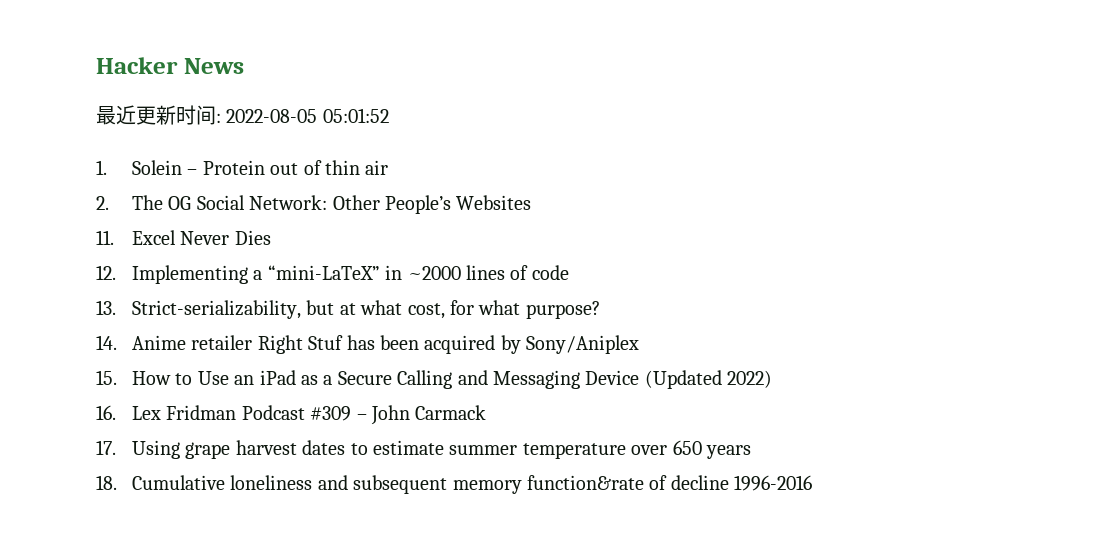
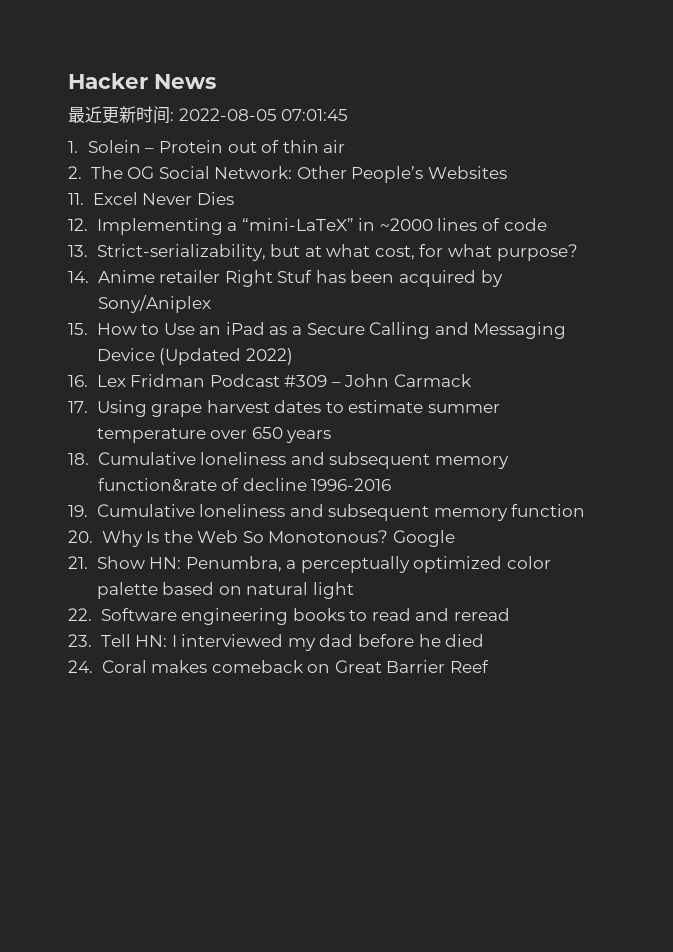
- 最近更新时间: 2022-08-05 05:01:52
+ 最近更新时间: 2022-08-05 07:01:45
+ 19. Cumulative loneliness and subsequent memory function
+ 20. Why Is the Web So Monotonous? Google
+ 21. Show HN: Penumbra, a perceptually optimized color palette based on natural light
+ 22. Software engineering books to read and reread
+ 23. Tell HN: I interviewed my dad before he died
+ 24. Coral makes comeback on Great Barrier Reef

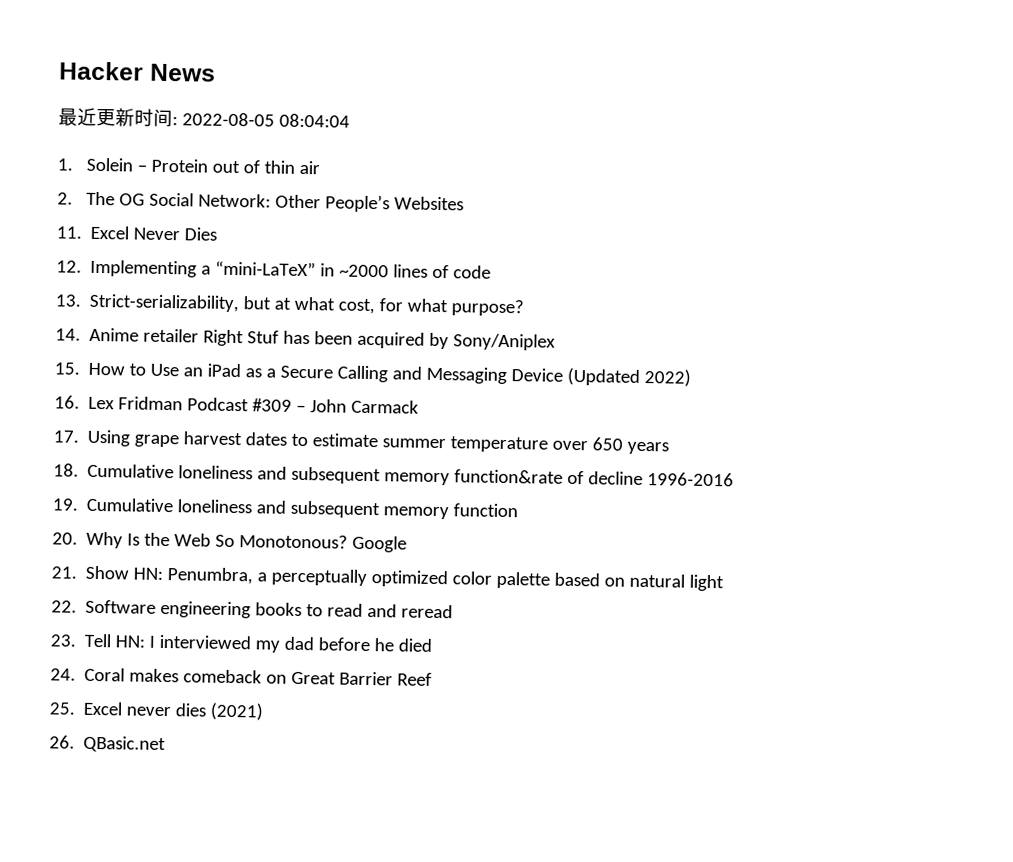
- 最近更新时间: 2022-08-05 07:01:45
+ 最近更新时间: 2022-08-05 08:04:04
+ 25. Excel never dies (2021)
+ 26. QBasic.net

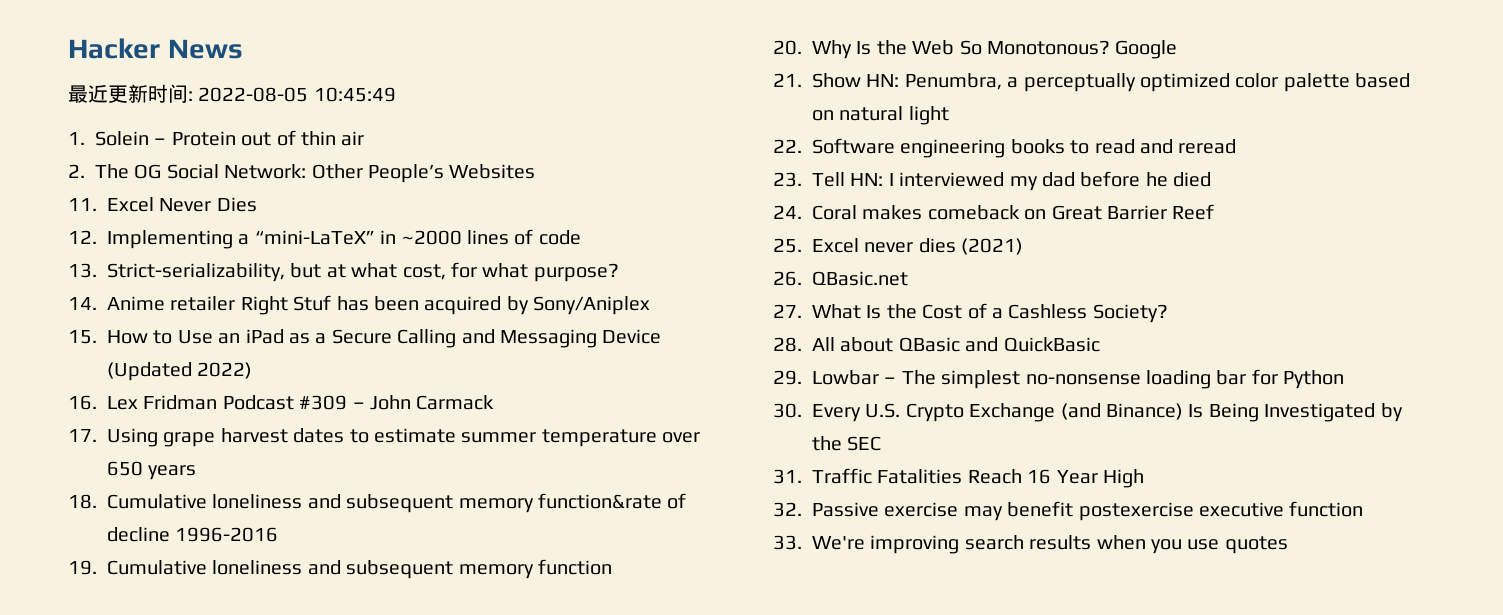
- 最近更新时间: 2022-08-05 08:04:04
+ 最近更新时间: 2022-08-05 10:45:49
+ 27. What Is the Cost of a Cashless Society?
+ 28. All about QBasic and QuickBasic
+ 29. Lowbar – The simplest no-nonsense loading bar for Python
+ 30. Every U.S. Crypto Exchange (and Binance) Is Being Investigated by the SEC
+ 31. Traffic Fatalities Reach 16 Year High
+ 32. Passive exercise may benefit postexercise executive function
+ 33. We're improving search results when you use quotes

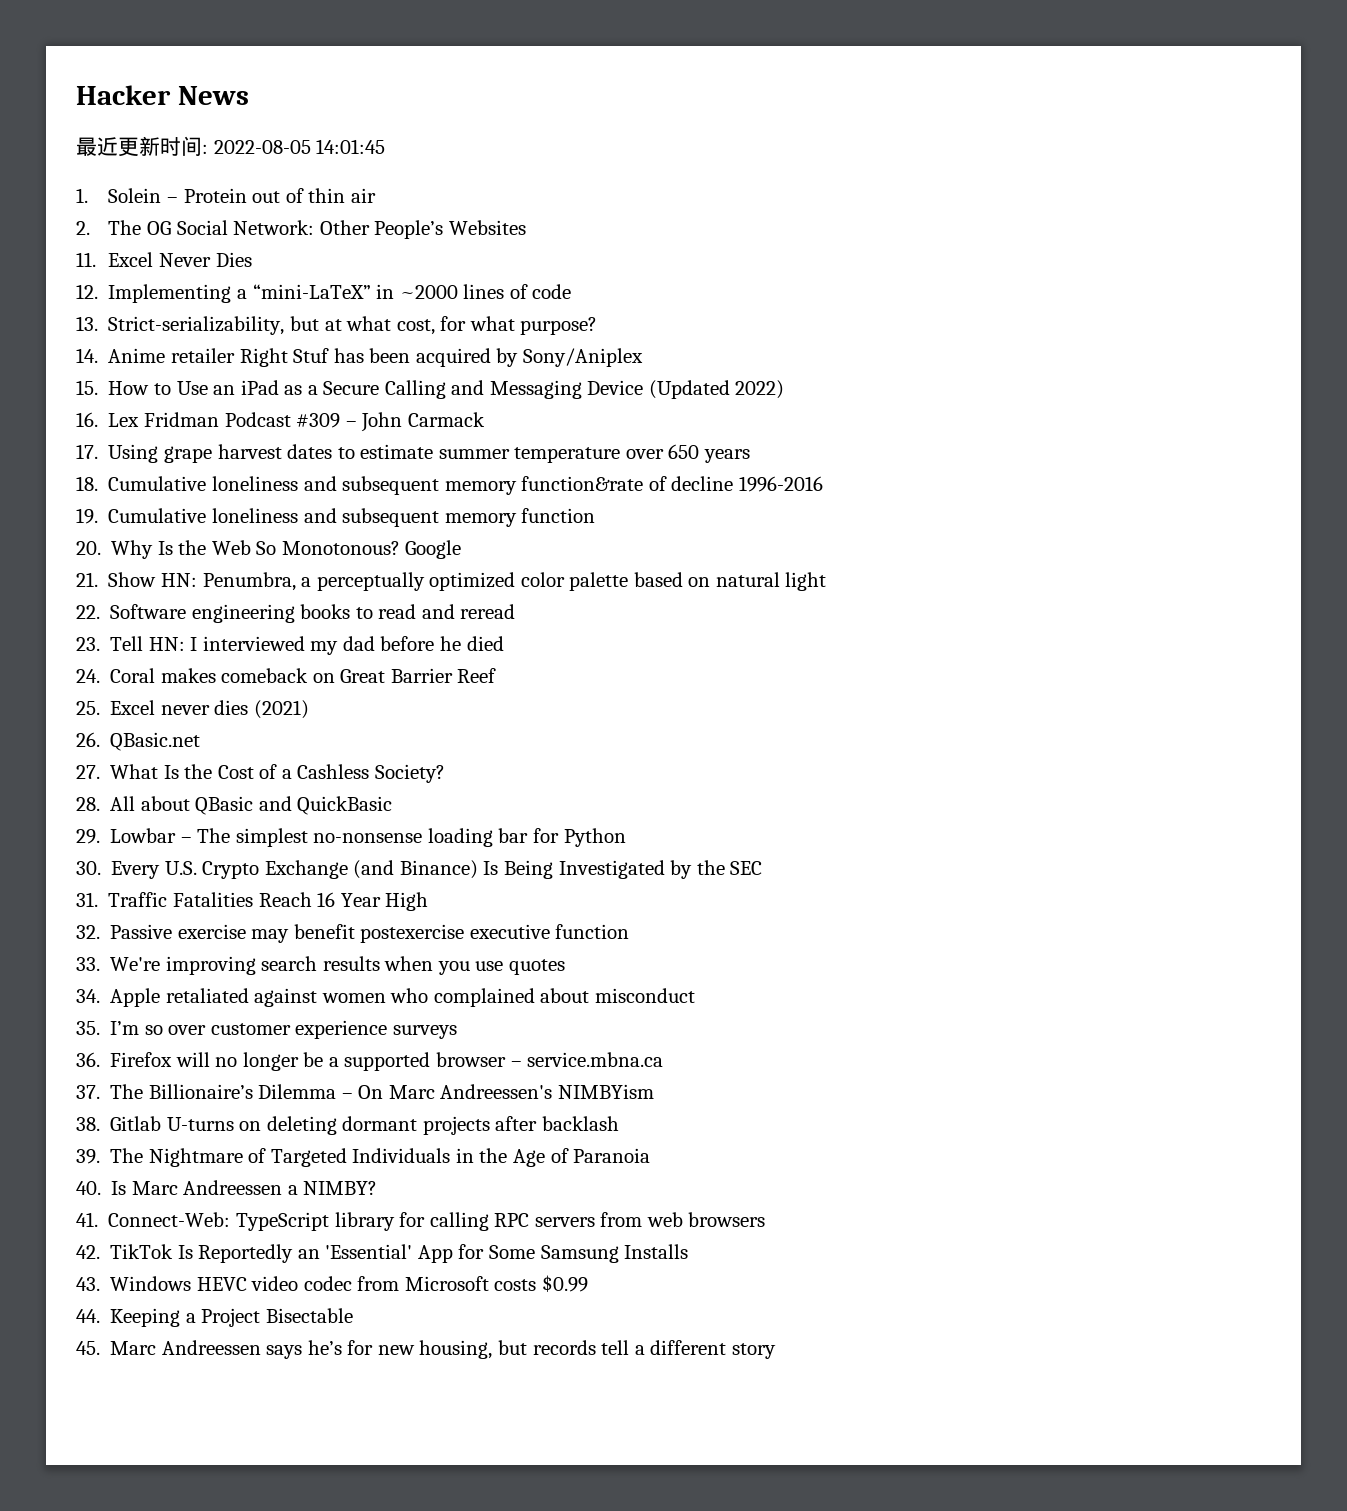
- 最近更新时间: 2022-08-05 10:45:49
+ 最近更新时间: 2022-08-05 14:01:45
+ 34. Apple retaliated against women who complained about misconduct
+ 35. I’m so over customer experience surveys
+ 36. Firefox will no longer be a supported browser – service.mbna.ca
+ 37. The Billionaire’s Dilemma – On Marc Andreessen's NIMBYism
+ 38. Gitlab U-turns on deleting dormant projects after backlash
+ 39. The Nightmare of Targeted Individuals in the Age of Paranoia
+ 40. Is Marc Andreessen a NIMBY?
+ 41. Connect-Web: TypeScript library for calling RPC servers from web browsers
+ 42. TikTok Is Reportedly an 'Essential' App for Some Samsung Installs
+ 43. Windows HEVC video codec from Microsoft costs $0.99
+ 44. Keeping a Project Bisectable
+ 45. Marc Andreessen says he’s for new housing, but records tell a different story

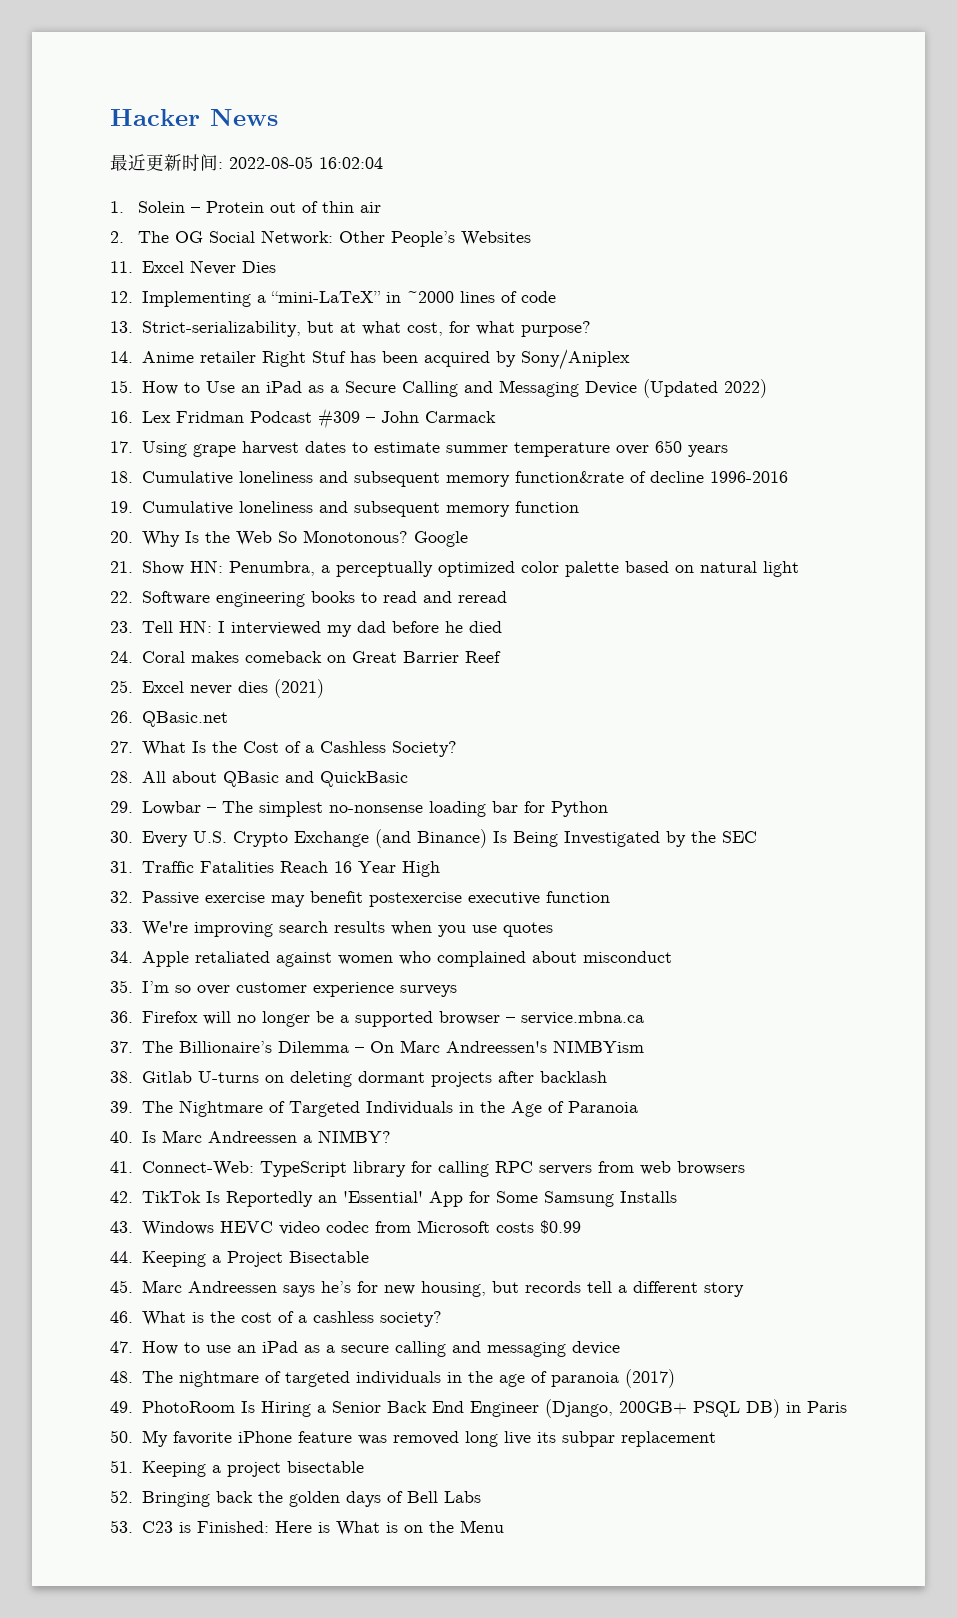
- 最近更新时间: 2022-08-05 14:01:45
+ 最近更新时间: 2022-08-05 16:02:04
+ 46. What is the cost of a cashless society?
+ 47. How to use an iPad as a secure calling and messaging device
+ 48. The nightmare of targeted individuals in the age of paranoia (2017)
+ 49. PhotoRoom Is Hiring a Senior Back End Engineer (Django, 200GB+ PSQL DB) in Paris
+ 50. My favorite iPhone feature was removed long live its subpar replacement
+ 51. Keeping a project bisectable
+ 52. Bringing back the golden days of Bell Labs
+ 53. C23 is Finished: Here is What is on the Menu

